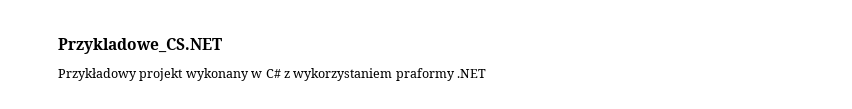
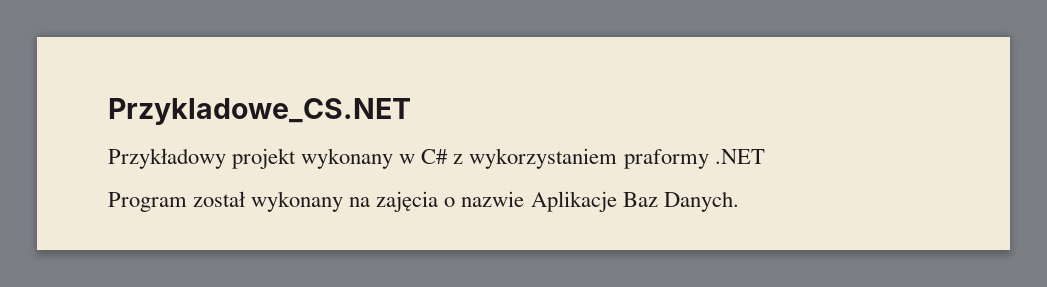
+ Program został wykonany na zajęcia o nazwie Aplikacje Baz Danych.

